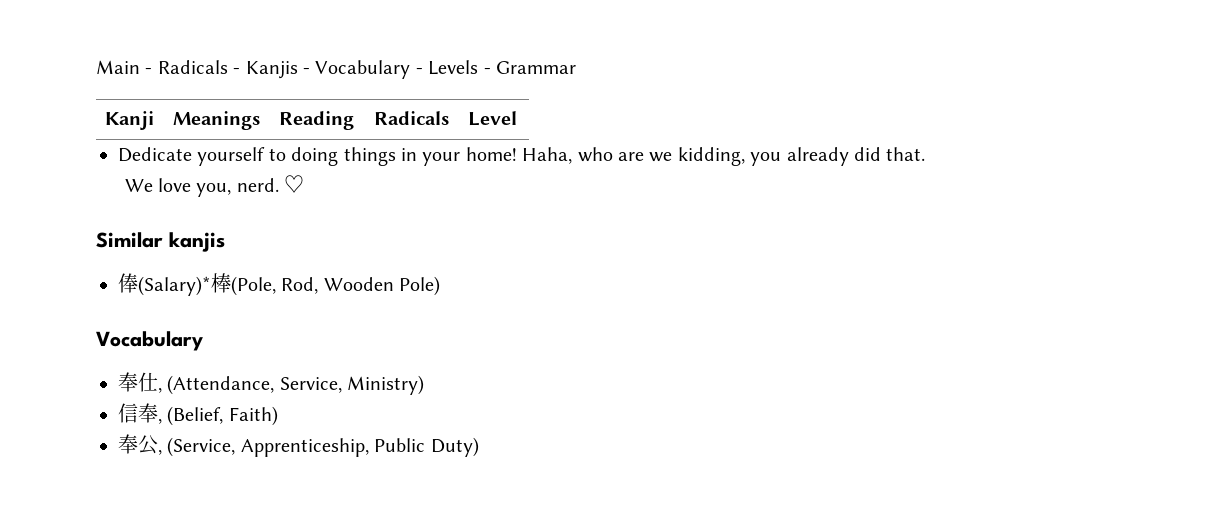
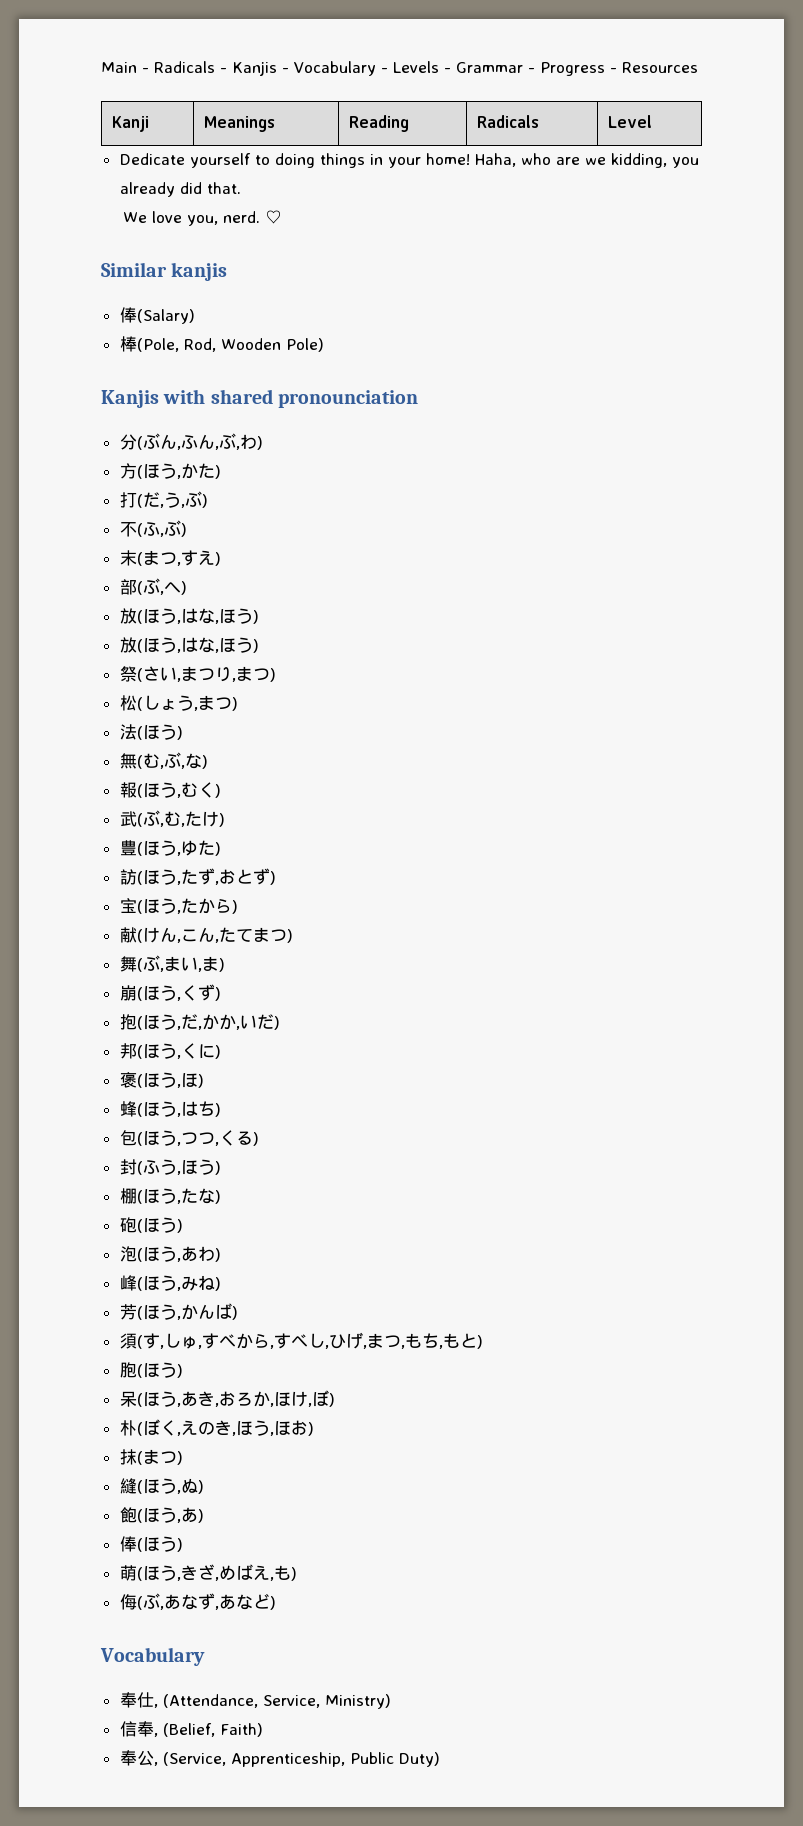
- Main - Radicals - Kanjis - Vocabulary - Levels - Grammar
+ Main - Radicals - Kanjis - Vocabulary - Levels - Grammar - Progress - Resources
- 俸(Salary)*棒(Pole, Rod, Wooden Pole)
+ 俸(Salary)
+ 棒(Pole, Rod, Wooden Pole)
+ Kanjis with shared pronounciation
+ 分(ぶん,ふん,ぶ,わ)
+ 方(ほう,かた)
+ 打(だ,う,ぶ)
+ 不(ふ,ぶ)
+ 末(まつ,すえ)
+ 部(ぶ,へ)
+ 放(ほう,はな,ほう)
+ 放(ほう,はな,ほう)
+ 祭(さい,まつり,まつ)
+ 松(しょう,まつ)
+ 法(ほう)
+ 無(む,ぶ,な)
+ 報(ほう,むく)
+ 武(ぶ,む,たけ)
+ 豊(ほう,ゆた)
+ 訪(ほう,たず,おとず)
+ 宝(ほう,たから)
+ 献(けん,こん,たてまつ)
+ 舞(ぶ,まい,ま)
+ 崩(ほう,くず)
+ 抱(ほう,だ,かか,いだ)
+ 邦(ほう,くに)
+ 褒(ほう,ほ)
+ 蜂(ほう,はち)
+ 包(ほう,つつ,くる)
+ 封(ふう,ほう)
+ 棚(ほう,たな)
+ 砲(ほう)
+ 泡(ほう,あわ)
+ 峰(ほう,みね)
+ 芳(ほう,かんば)
+ 須(す,しゅ,すべから,すべし,ひげ,まつ,もち,もと)
+ 胞(ほう)
+ 呆(ほう,あき,おろか,ほけ,ぼ)
+ 朴(ぼく,えのき,ほう,ほお)
+ 抹(まつ)
+ 縫(ほう,ぬ)
+ 飽(ほう,あ)
+ 俸(ほう)
+ 萌(ほう,きざ,めばえ,も)
+ 侮(ぶ,あなず,あなど)

